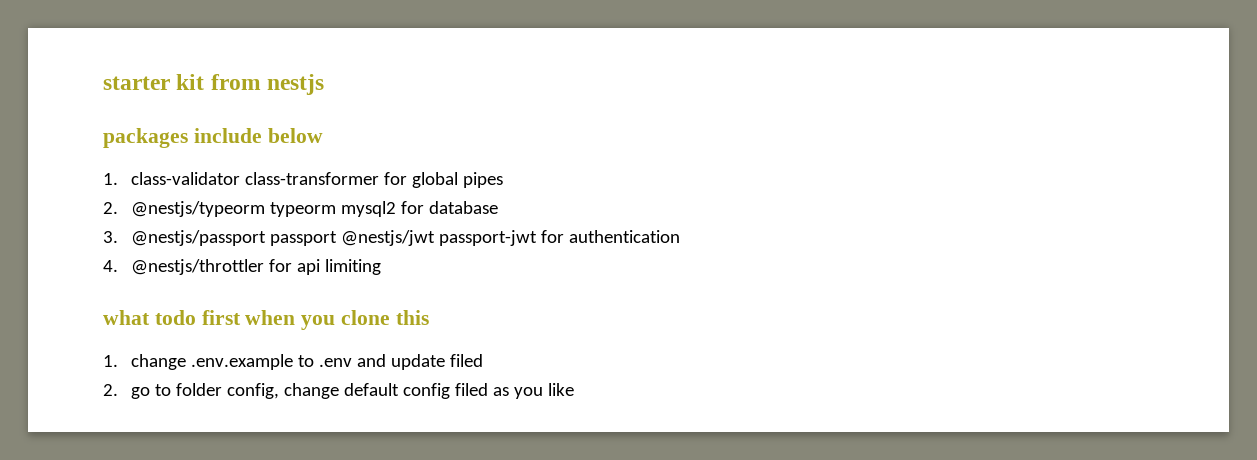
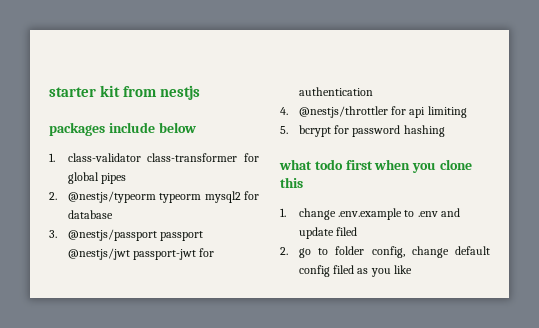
+ 5. bcrypt for password hashing

